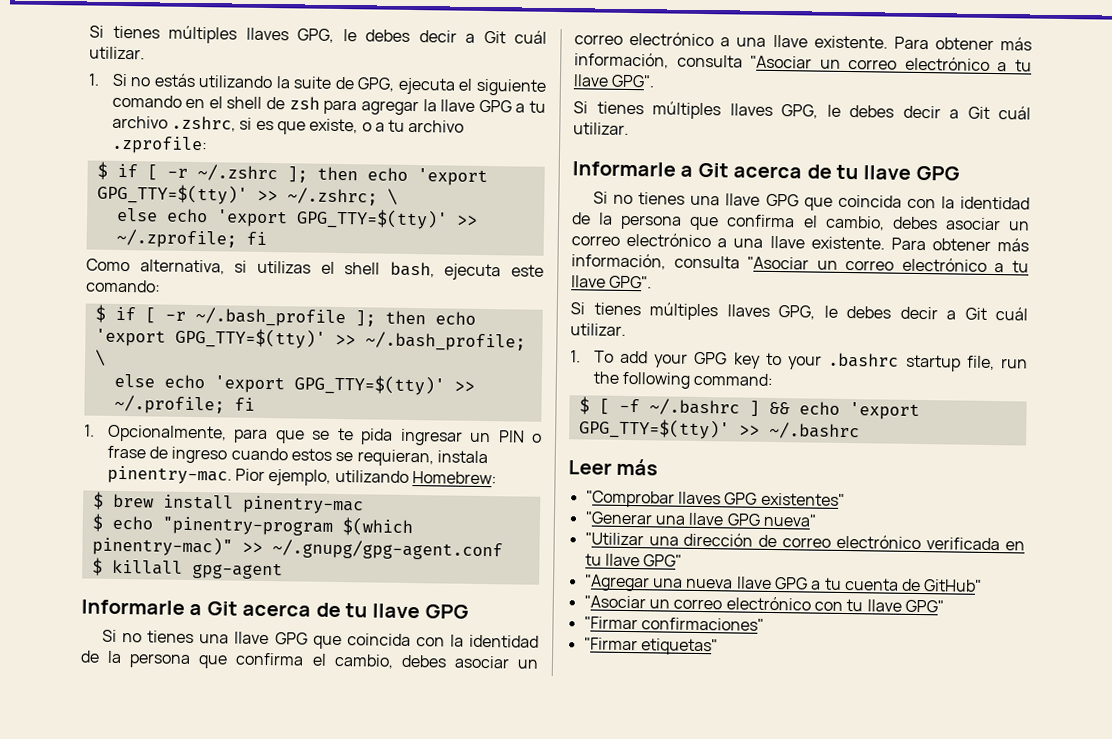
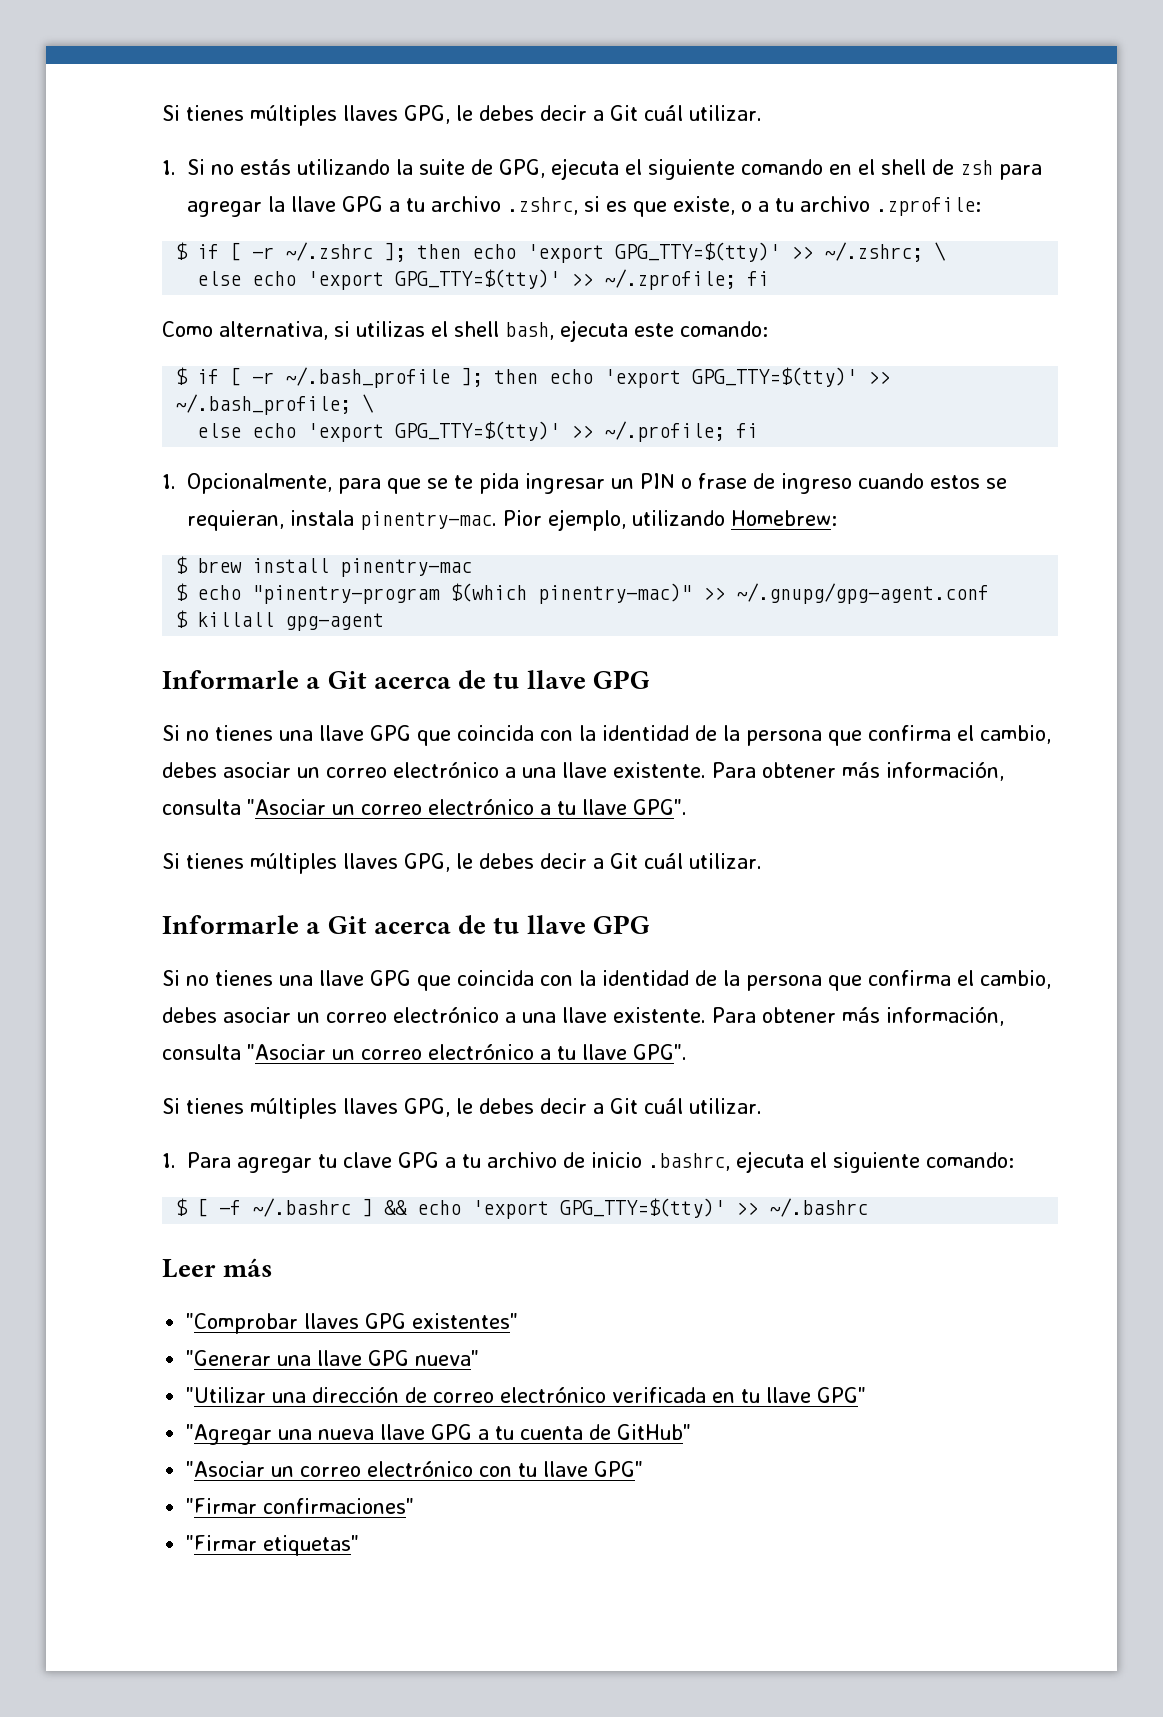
- 1. To add your GPG key to your .bashrc startup file, run the following command:
+ 1. Para agregar tu clave GPG a tu archivo de inicio .bashrc, ejecuta el siguiente comando:

